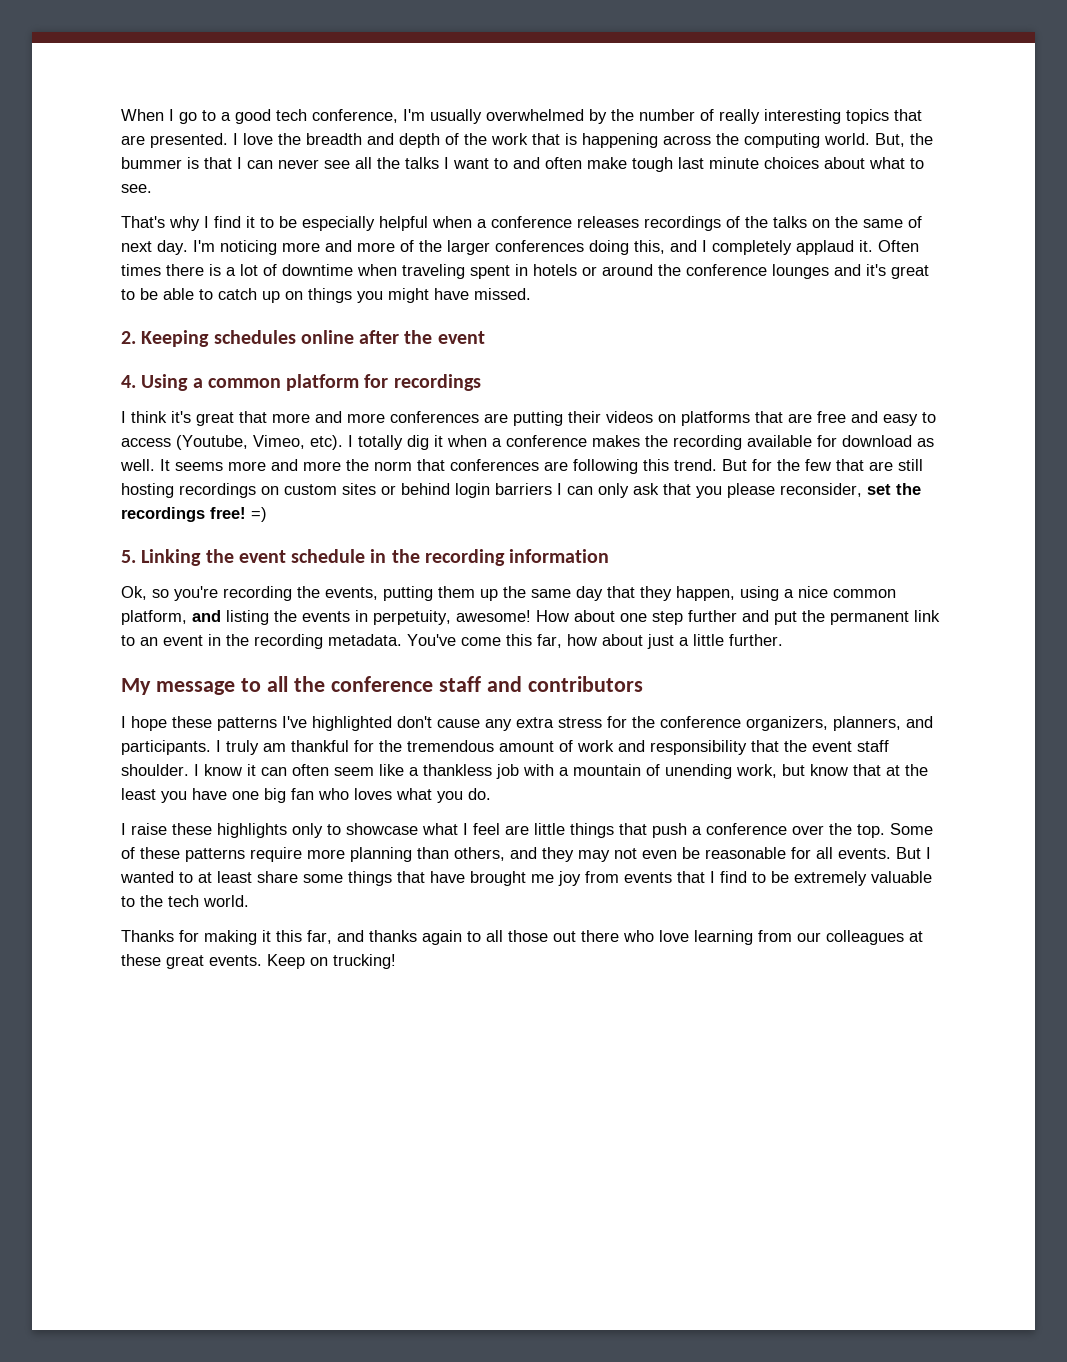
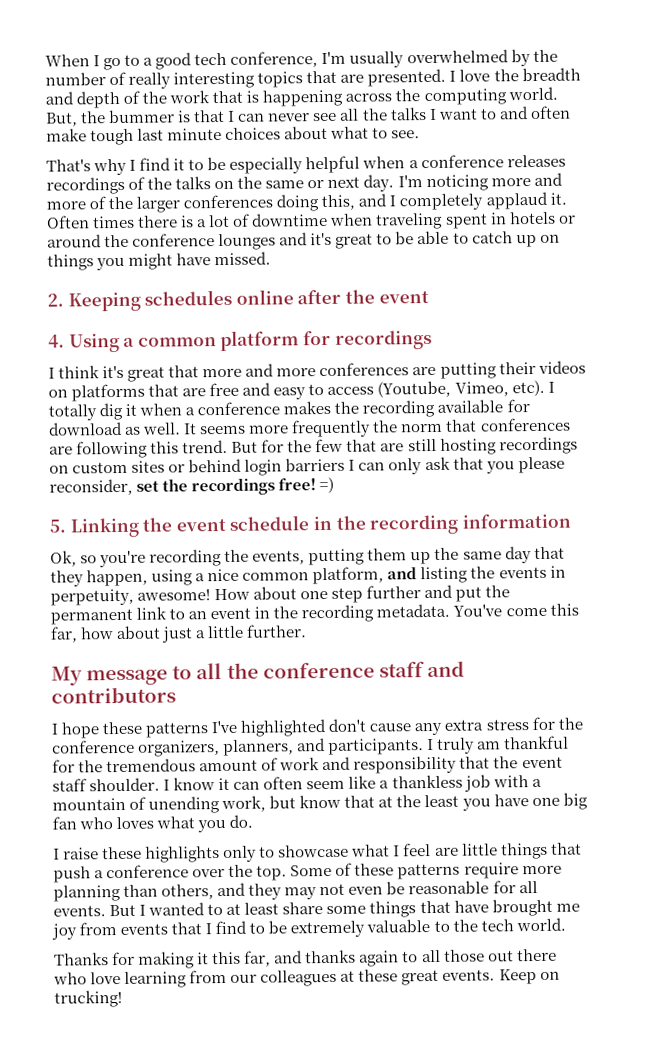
- That's why I find it to be especially helpful when a conference releases recordings of the talks on the same of next day.
+ That's why I find it to be especially helpful when a conference releases recordings of the talks on the same or next day.
- It seems more and more the norm that conferences are following this trend.
+ It seems more frequently the norm that conferences are following this trend.

